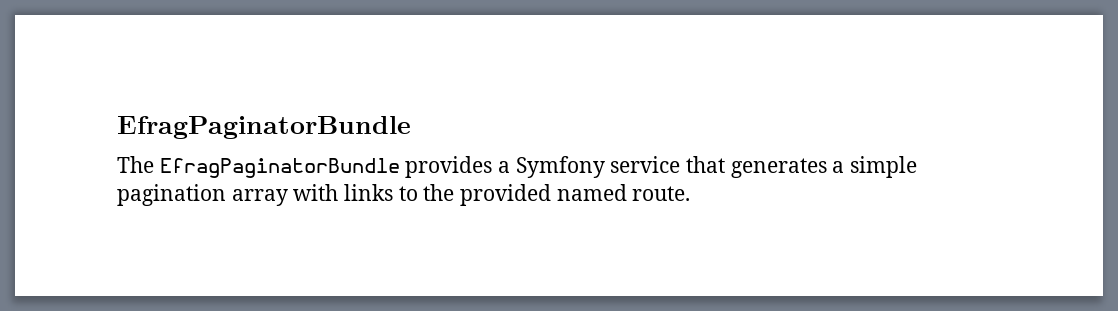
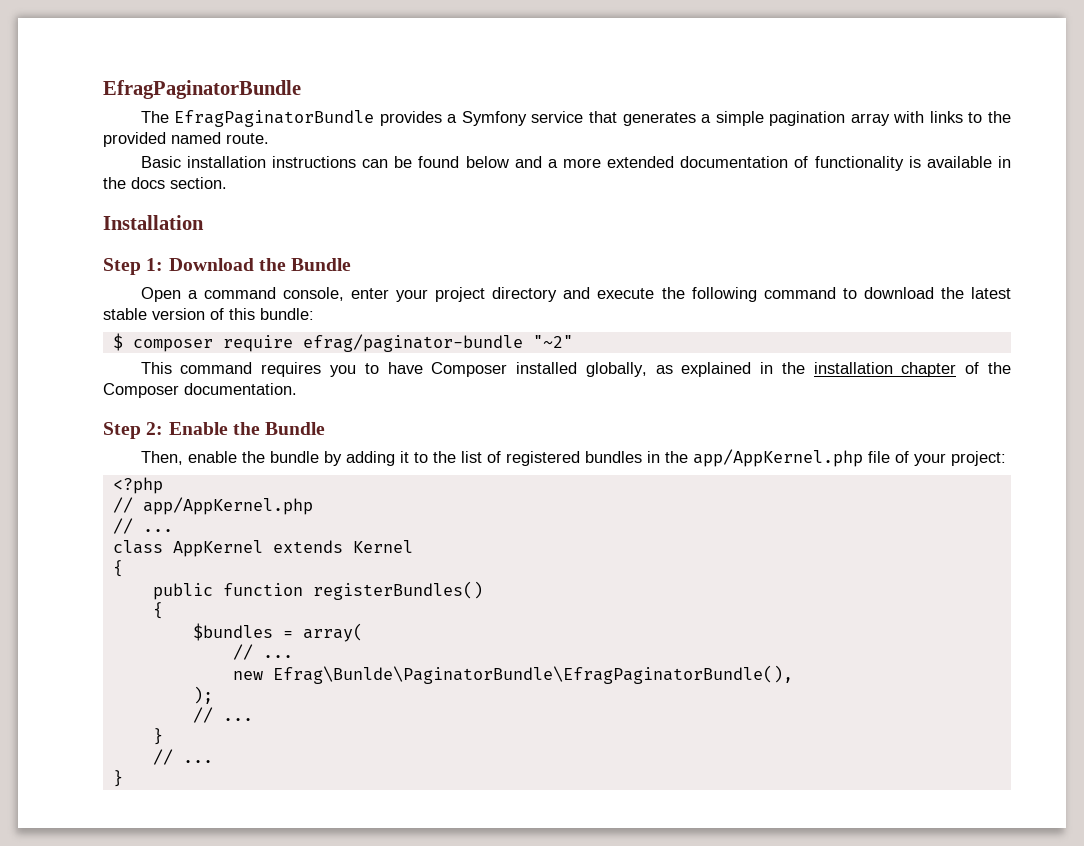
+ Basic installation instructions can be found below and a more extended documentation of functionality is available in the docs section.
+ Installation
+ Step 1: Download the Bundle
+ Open a command console, enter your project directory and execute the following command to download the latest stable version of this bundle:
+ $ composer require efrag/paginator-bundle "~2"
+ This command requires you to have Composer installed globally, as explained in the installation chapter of the Composer documentation.
+ Step 2: Enable the Bundle
+ Then, enable the bundle by adding it to the list of registered bundles in the app/AppKernel.php file of your project:
+ <?php
+ // app/AppKernel.php
+ // ...
+ class AppKernel extends Kernel
+ {
+ public function registerBundles()
+ {
+ $bundles = array(
+ // ...
+ new Efrag\Bunlde\PaginatorBundle\EfragPaginatorBundle(),
+ );
+ // ...
+ }
+ // ...
+ }

